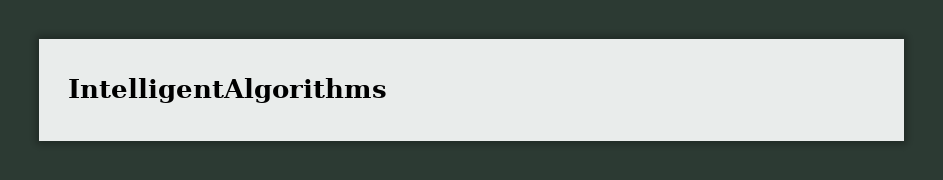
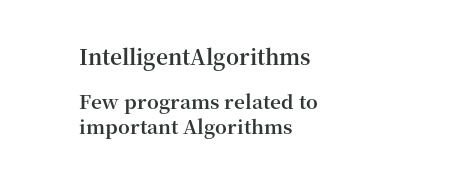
+ Few programs related to important Algorithms

